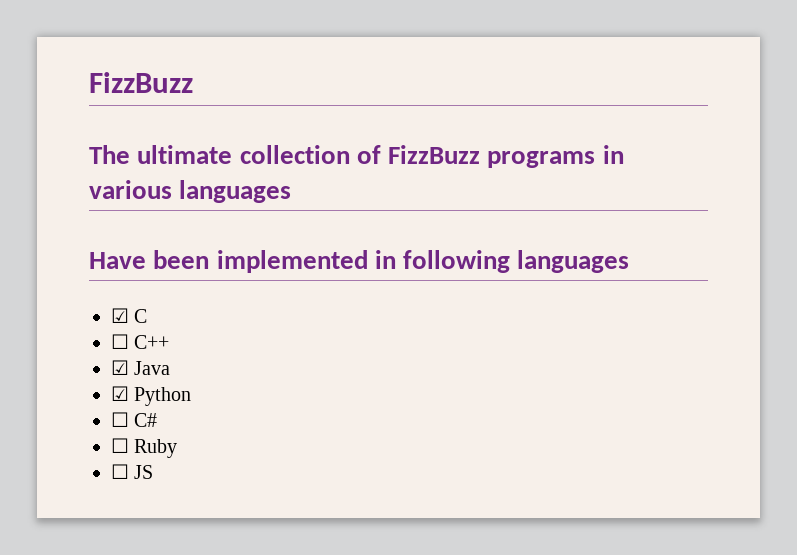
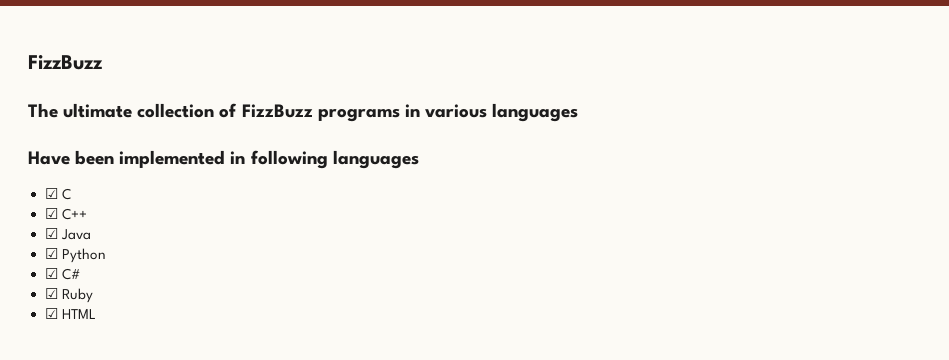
- ☐ C++
+ ☑ C++
- ☐ C#
+ ☑ C#
- ☐ Ruby
+ ☑ Ruby
- ☐ JS
+ ☑ HTML

